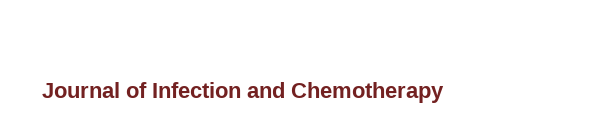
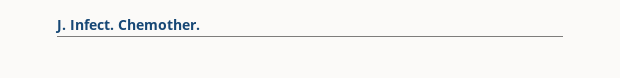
- Journal of Infection and Chemotherapy
+ J. Infect. Chemother.

